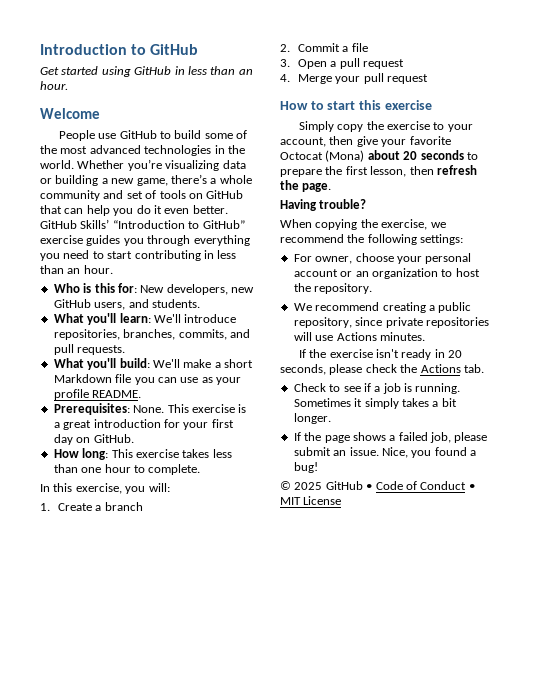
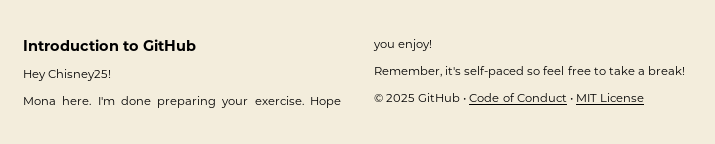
- Get started using GitHub in less than an hour.
- Welcome
- People use GitHub to build some of the most advanced technologies in the world. Whether you’re visualizing data or building a new game, there’s a whole community and set of tools on GitHub that can help you do it even better. GitHub Skills’ “Introduction to GitHub” exercise guides you through everything you need to start contributing in less than an hour.
- Who is this for: New developers, new GitHub users, and students.
- What you'll learn: We'll introduce repositories, branches, commits, and pull requests.
- What you'll build: We'll make a short Markdown file you can use as your profile README.
- Prerequisites: None. This exercise is a great introduction for your first day on GitHub.
- How long: This exercise takes less than one hour to complete.
- In this exercise, you will:
- 1. Create a branch
- 2. Commit a file
- 3. Open a pull request
- 4. Merge your pull request
- How to start this exercise
- Simply copy the exercise to your account, then give your favorite Octocat (Mona) about 20 seconds to prepare the first lesson, then refresh the page.
- Having trouble?
- When copying the exercise, we recommend the following settings:
- For owner, choose your personal account or an organization to host the repository.
- We recommend creating a public repository, since private repositories will use Actions minutes.
- If the exercise isn't ready in 20 seconds, please check the Actions tab.
- Check to see if a job is running. Sometimes it simply takes a bit longer.
- If the page shows a failed job, please submit an issue. Nice, you found a bug!
+ Hey Chisney25!
+ Mona here. I'm done preparing your exercise. Hope you enjoy!
+ Remember, it's self-paced so feel free to take a break!

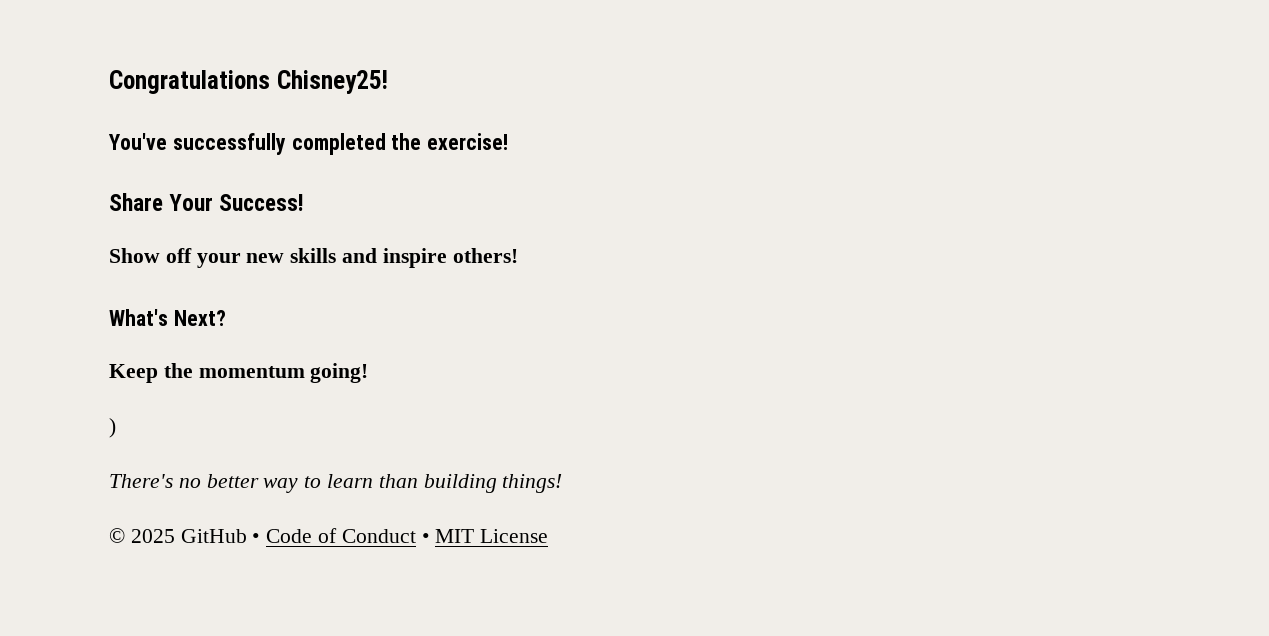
- Introduction to GitHub
- Hey Chisney25!
- Mona here. I'm done preparing your exercise. Hope you enjoy!
- Remember, it's self-paced so feel free to take a break!
+ Congratulations Chisney25!
+ You've successfully completed the exercise!
+ Share Your Success!
+ Show off your new skills and inspire others!
+ What's Next?
+ Keep the momentum going!
+ )
+ There's no better way to learn than building things!

